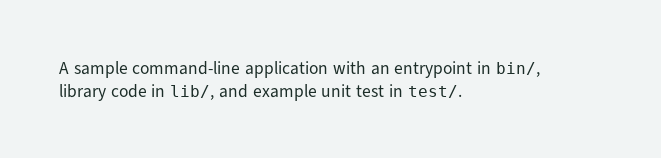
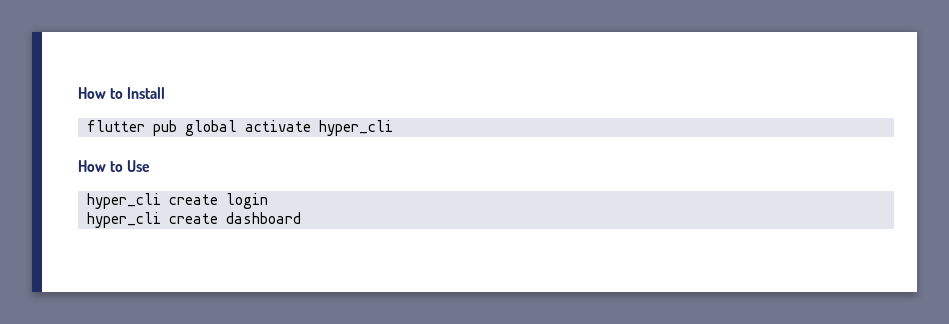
- A sample command-line application with an entrypoint in bin/, library code in lib/, and example unit test in test/.
+ How to Install
+ flutter pub global activate hyper_cli
+ How to Use
+ hyper_cli create login
+ hyper_cli create dashboard

